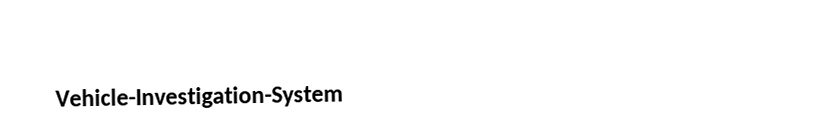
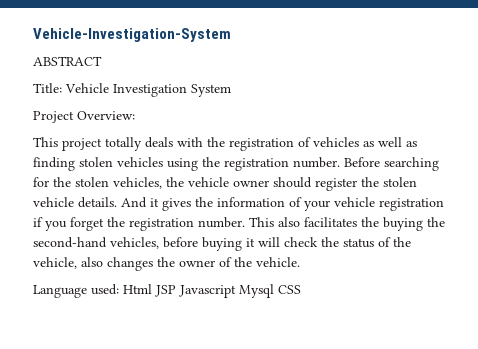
+ ABSTRACT
+ Title: Vehicle Investigation System
+ Project Overview:
+ This project totally deals with the registration of vehicles as well as finding stolen vehicles using the registration number. Before searching for the stolen vehicles, the vehicle owner should register the stolen vehicle details. And it gives the information of your vehicle registration if you forget the registration number. This also facilitates the buying the second-hand vehicles, before buying it will check the status of the vehicle, also changes the owner of the vehicle.
+ Language used: Html JSP Javascript Mysql CSS

